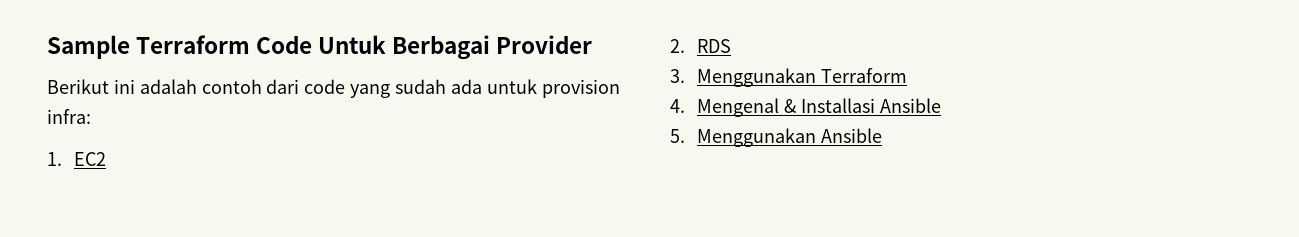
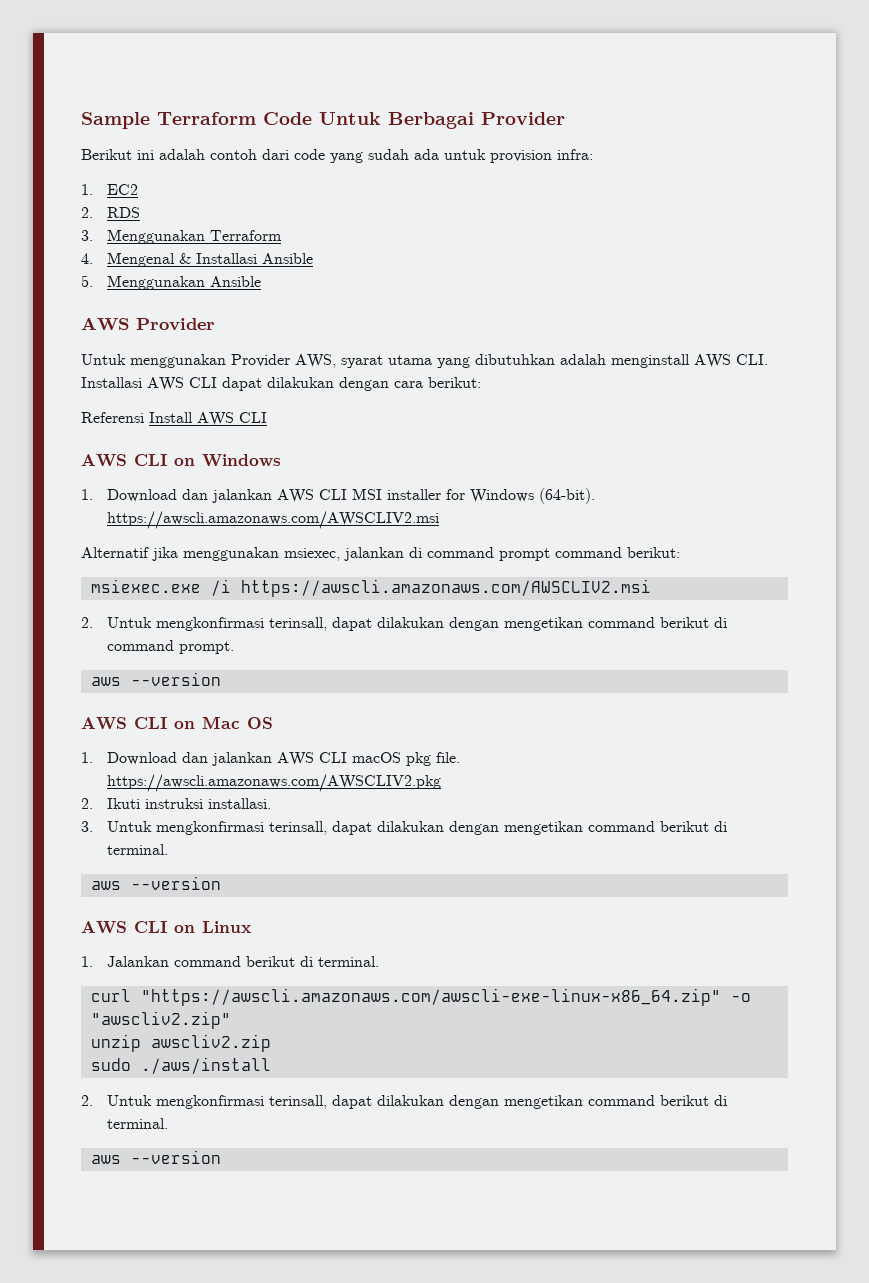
+ AWS Provider
+ Untuk menggunakan Provider AWS, syarat utama yang dibutuhkan adalah menginstall AWS CLI. Installasi AWS CLI dapat dilakukan dengan cara berikut:
+ Referensi Install AWS CLI
+ AWS CLI on Windows
+ 1. Download dan jalankan AWS CLI MSI installer for Windows (64-bit). https://awscli.amazonaws.com/AWSCLIV2.msi
+ Alternatif jika menggunakan msiexec, jalankan di command prompt command berikut:
+ msiexec.exe /i https://awscli.amazonaws.com/AWSCLIV2.msi
+ 2. Untuk mengkonfirmasi terinsall, dapat dilakukan dengan mengetikan command berikut di command prompt.
+ aws --version
+ AWS CLI on Mac OS
+ 1. Download dan jalankan AWS CLI macOS pkg file. https://awscli.amazonaws.com/AWSCLIV2.pkg
+ 2. Ikuti instruksi installasi.
+ 3. Untuk mengkonfirmasi terinsall, dapat dilakukan dengan mengetikan command berikut di terminal.
+ aws --version
+ AWS CLI on Linux
+ 1. Jalankan command berikut di terminal.
+ curl "https://awscli.amazonaws.com/awscli-exe-linux-x86_64.zip" -o "awscliv2.zip"
+ unzip awscliv2.zip
+ sudo ./aws/install
+ 2. Untuk mengkonfirmasi terinsall, dapat dilakukan dengan mengetikan command berikut di terminal.
+ aws --version

